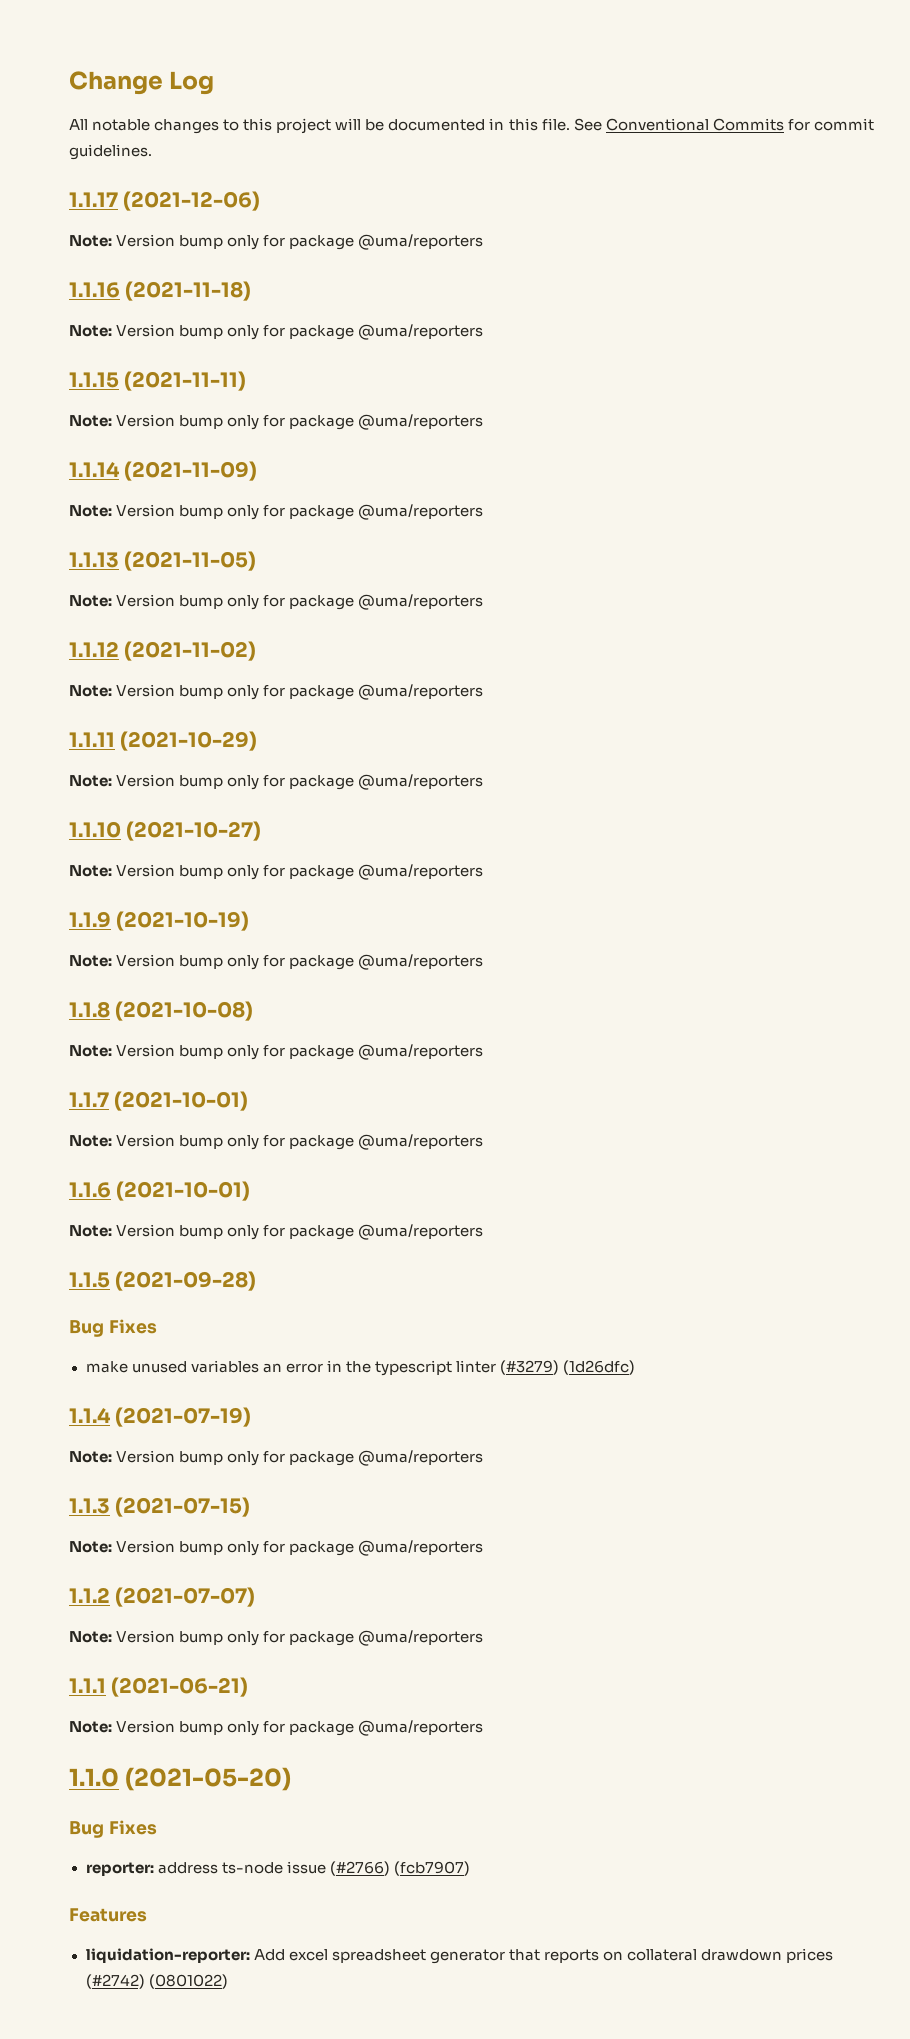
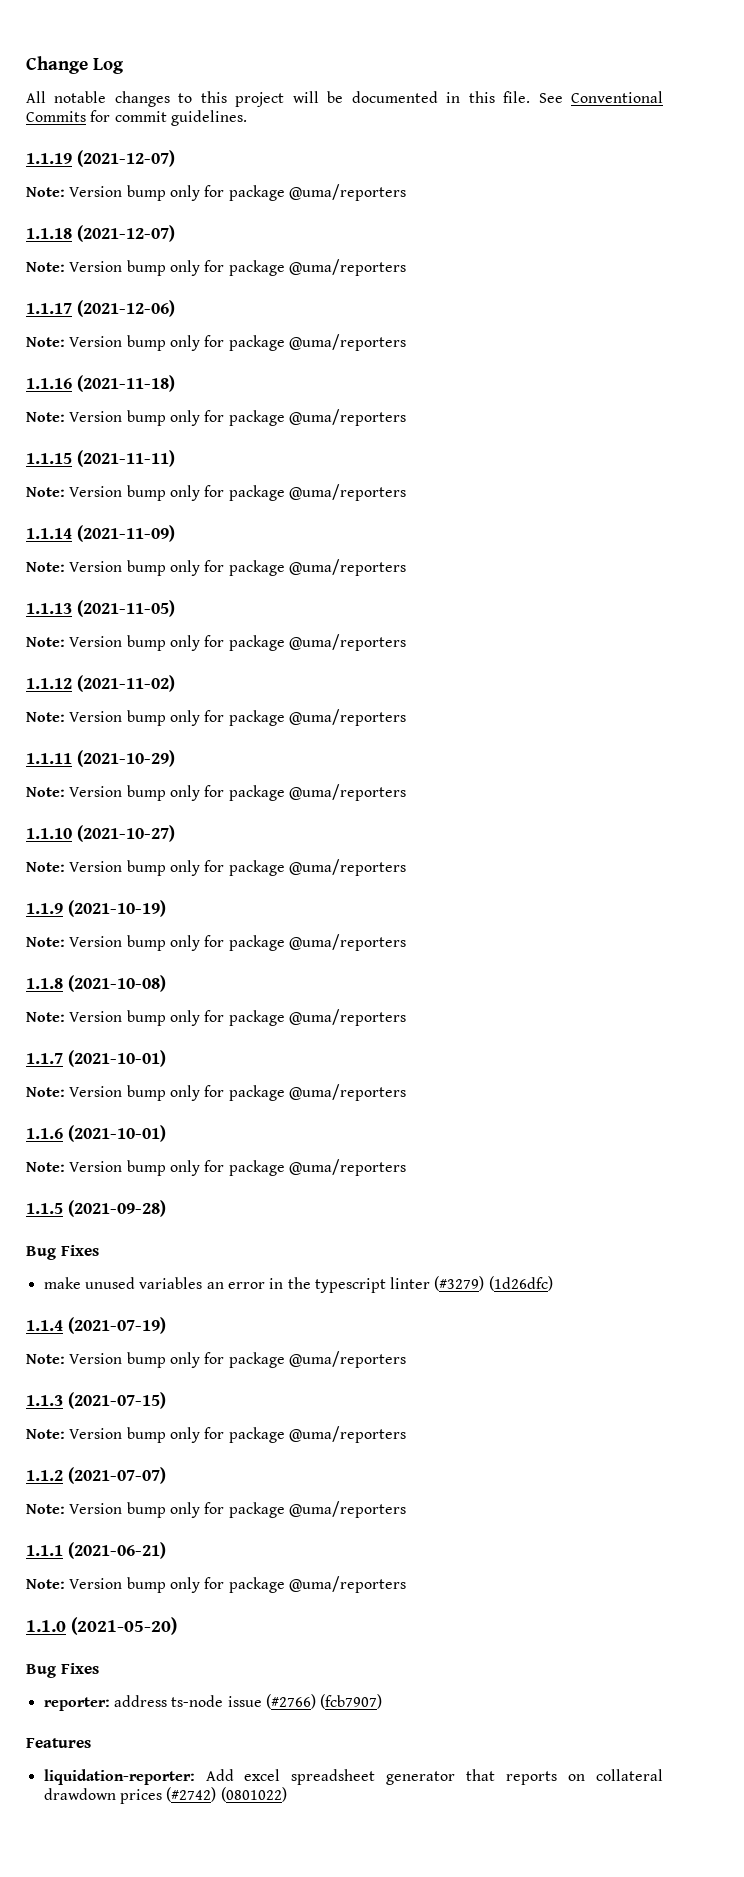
+ 1.1.19 (2021-12-07)
+ Note: Version bump only for package @uma/reporters
+ 1.1.18 (2021-12-07)
+ Note: Version bump only for package @uma/reporters

